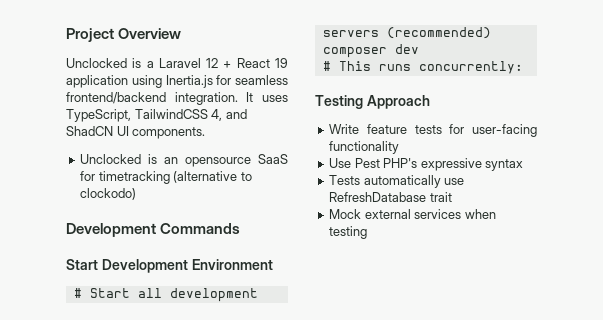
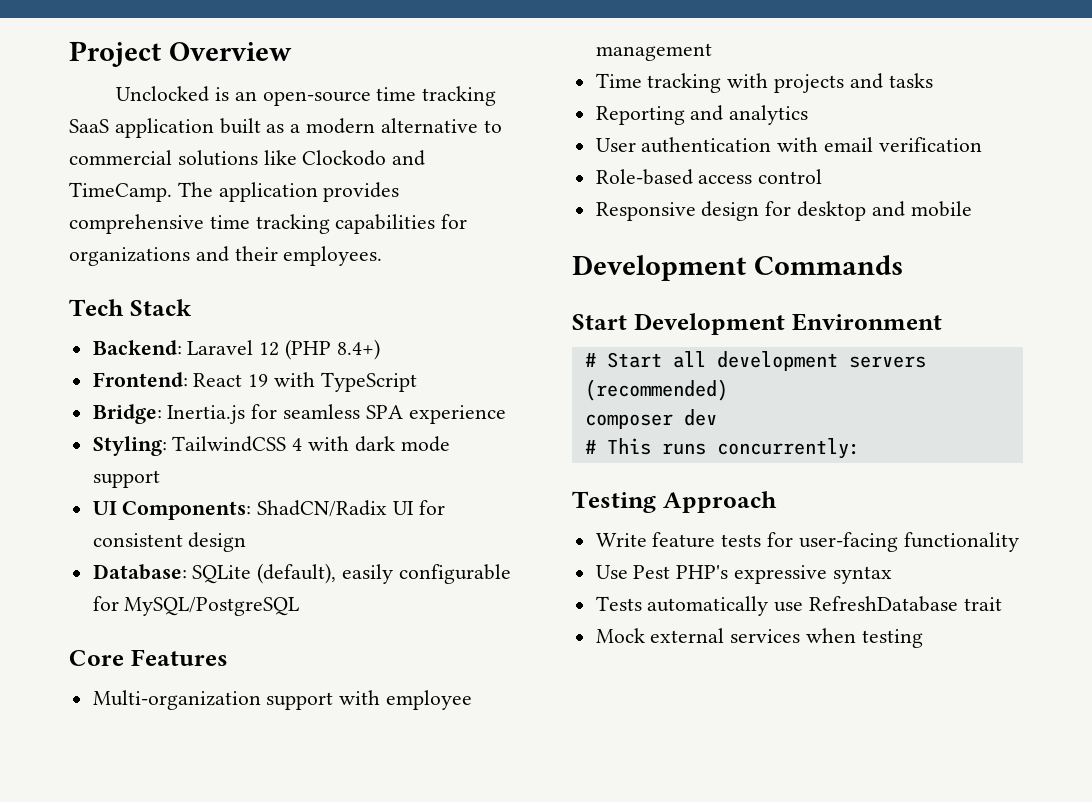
- Unclocked is a Laravel 12 + React 19 application using Inertia.js for seamless frontend/backend integration. It uses TypeScript, TailwindCSS 4, and ShadCN UI components.
- Unclocked is an opensource SaaS for timetracking (alternative to clockodo)
+ Unclocked is an open-source time tracking SaaS application built as a modern alternative to commercial solutions like Clockodo and TimeCamp. The application provides comprehensive time tracking capabilities for organizations and their employees.
+ Tech Stack
+ Backend: Laravel 12 (PHP 8.4+)
+ Frontend: React 19 with TypeScript
+ Bridge: Inertia.js for seamless SPA experience
+ Styling: TailwindCSS 4 with dark mode support
+ UI Components: ShadCN/Radix UI for consistent design
+ Database: SQLite (default), easily configurable for MySQL/PostgreSQL
+ Core Features
+ Multi-organization support with employee management
+ Time tracking with projects and tasks
+ Reporting and analytics
+ User authentication with email verification
+ Role-based access control
+ Responsive design for desktop and mobile

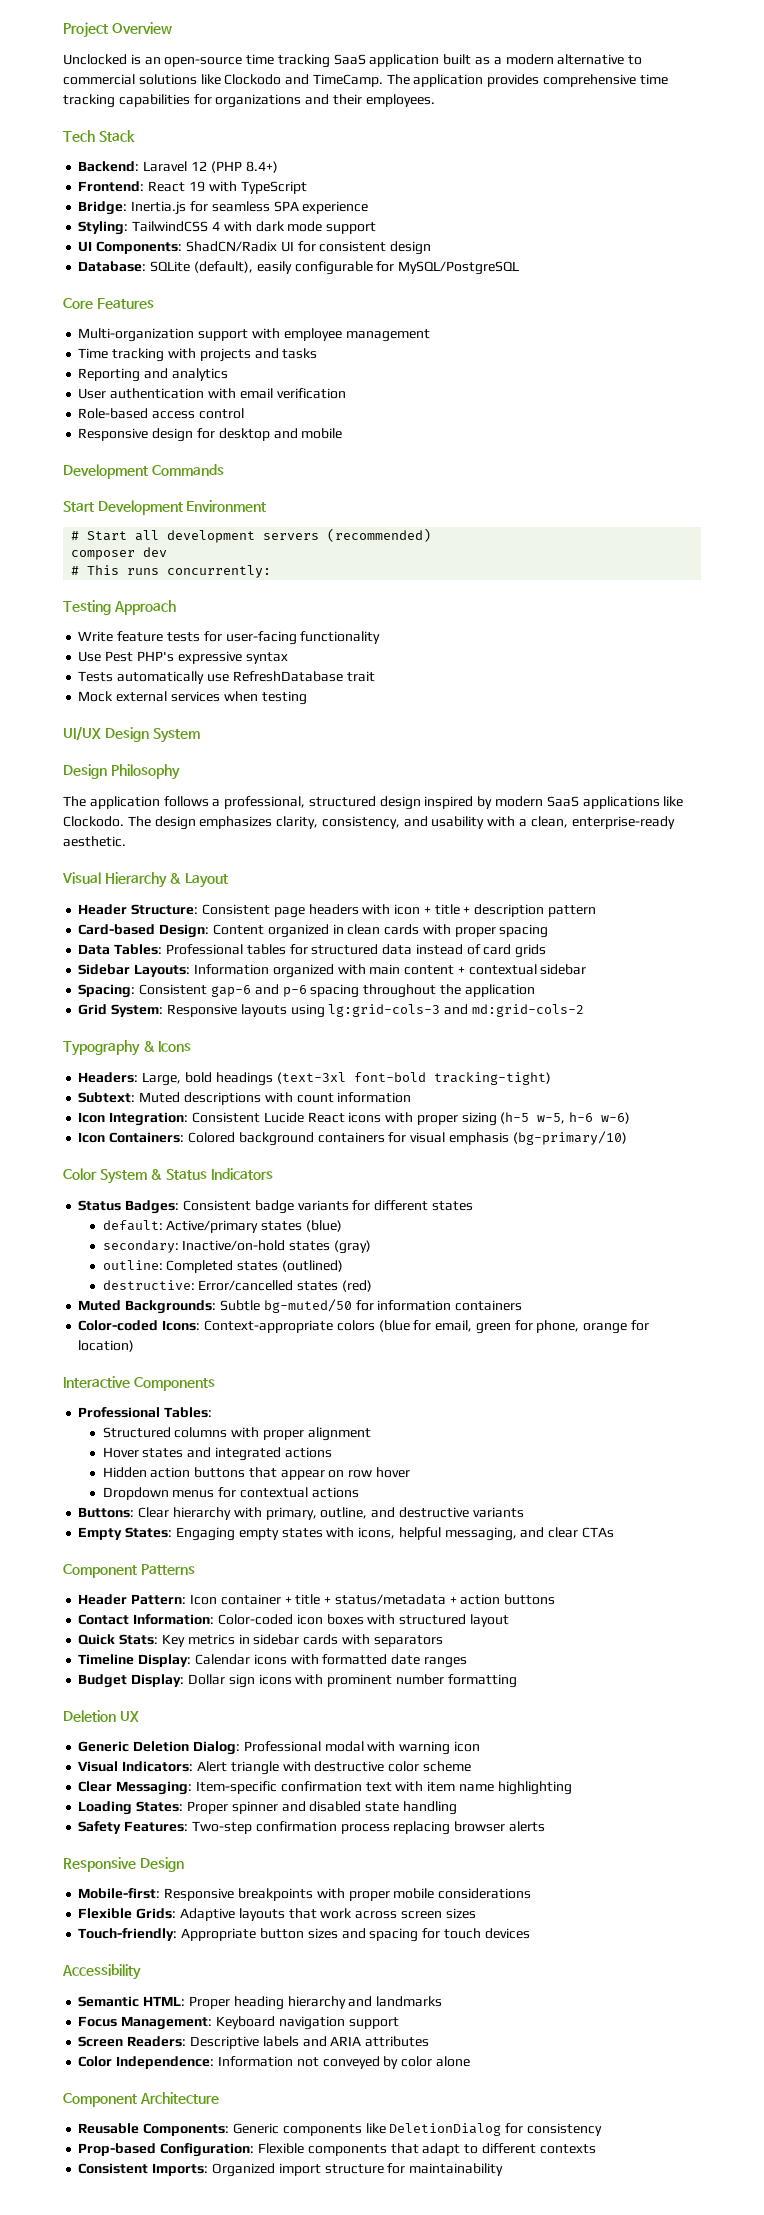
+ UI/UX Design System
+ Design Philosophy
+ The application follows a professional, structured design inspired by modern SaaS applications like Clockodo. The design emphasizes clarity, consistency, and usability with a clean, enterprise-ready aesthetic.
+ Visual Hierarchy & Layout
+ Header Structure: Consistent page headers with icon + title + description pattern
+ Card-based Design: Content organized in clean cards with proper spacing
+ Data Tables: Professional tables for structured data instead of card grids
+ Sidebar Layouts: Information organized with main content + contextual sidebar
+ Spacing: Consistent gap-6 and p-6 spacing throughout the application
+ Grid System: Responsive layouts using lg:grid-cols-3 and md:grid-cols-2
+ Typography & Icons
+ Headers: Large, bold headings (text-3xl font-bold tracking-tight)
+ Subtext: Muted descriptions with count information
+ Icon Integration: Consistent Lucide React icons with proper sizing (h-5 w-5, h-6 w-6)
+ Icon Containers: Colored background containers for visual emphasis (bg-primary/10)
+ Color System & Status Indicators
+ Status Badges: Consistent badge variants for different states
+ default: Active/primary states (blue)
+ secondary: Inactive/on-hold states (gray)
+ outline: Completed states (outlined)
+ destructive: Error/cancelled states (red)
+ Muted Backgrounds: Subtle bg-muted/50 for information containers
+ Color-coded Icons: Context-appropriate colors (blue for email, green for phone, orange for location)
+ Interactive Components
+ Professional Tables:
+ Structured columns with proper alignment
+ Hover states and integrated actions
+ Hidden action buttons that appear on row hover
+ Dropdown menus for contextual actions
+ Buttons: Clear hierarchy with primary, outline, and destructive variants
+ Empty States: Engaging empty states with icons, helpful messaging, and clear CTAs
+ Component Patterns
+ Header Pattern: Icon container + title + status/metadata + action buttons
+ Contact Information: Color-coded icon boxes with structured layout
+ Quick Stats: Key metrics in sidebar cards with separators
+ Timeline Display: Calendar icons with formatted date ranges
+ Budget Display: Dollar sign icons with prominent number formatting
+ Deletion UX
+ Generic Deletion Dialog: Professional modal with warning icon
+ Visual Indicators: Alert triangle with destructive color scheme
+ Clear Messaging: Item-specific confirmation text with item name highlighting
+ Loading States: Proper spinner and disabled state handling
+ Safety Features: Two-step confirmation process replacing browser alerts
+ Responsive Design
+ Mobile-first: Responsive breakpoints with proper mobile considerations
+ Flexible Grids: Adaptive layouts that work across screen sizes
+ Touch-friendly: Appropriate button sizes and spacing for touch devices
+ Accessibility
+ Semantic HTML: Proper heading hierarchy and landmarks
+ Focus Management: Keyboard navigation support
+ Screen Readers: Descriptive labels and ARIA attributes
+ Color Independence: Information not conveyed by color alone
+ Component Architecture
+ Reusable Components: Generic components like DeletionDialog for consistency
+ Prop-based Configuration: Flexible components that adapt to different contexts
+ Consistent Imports: Organized import structure for maintainability

